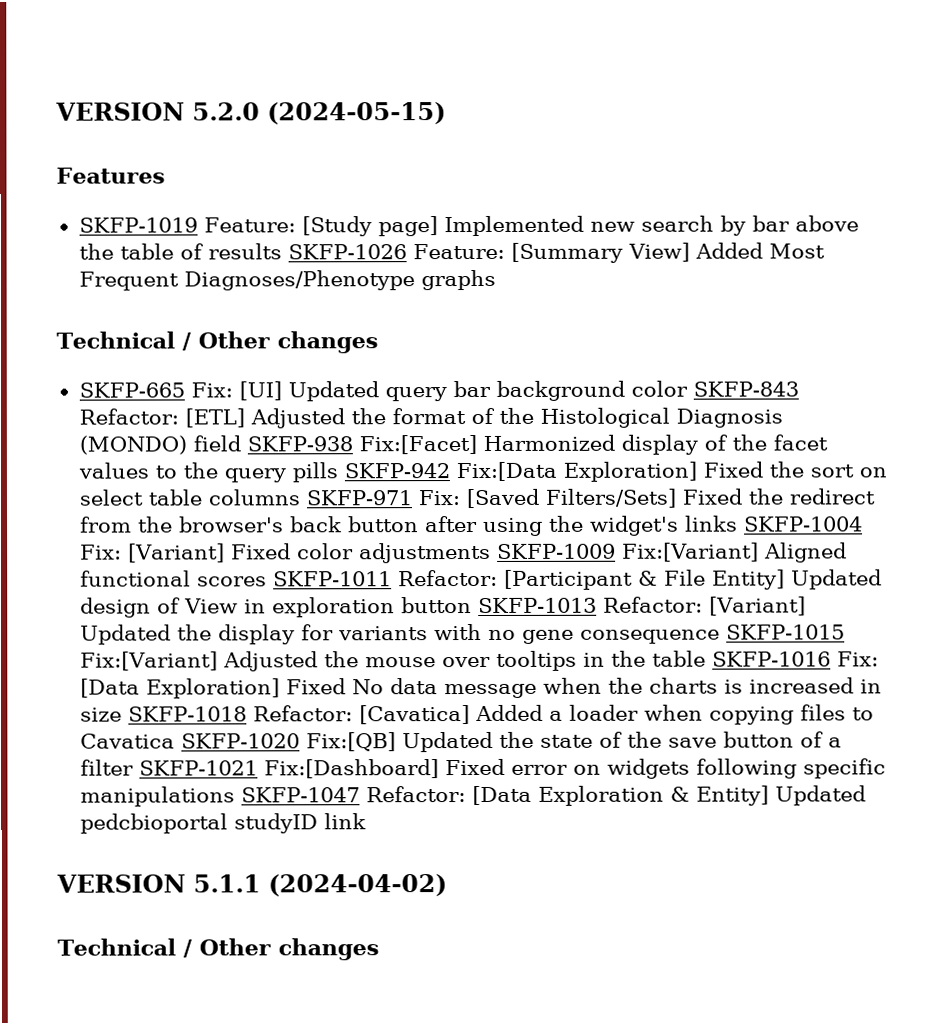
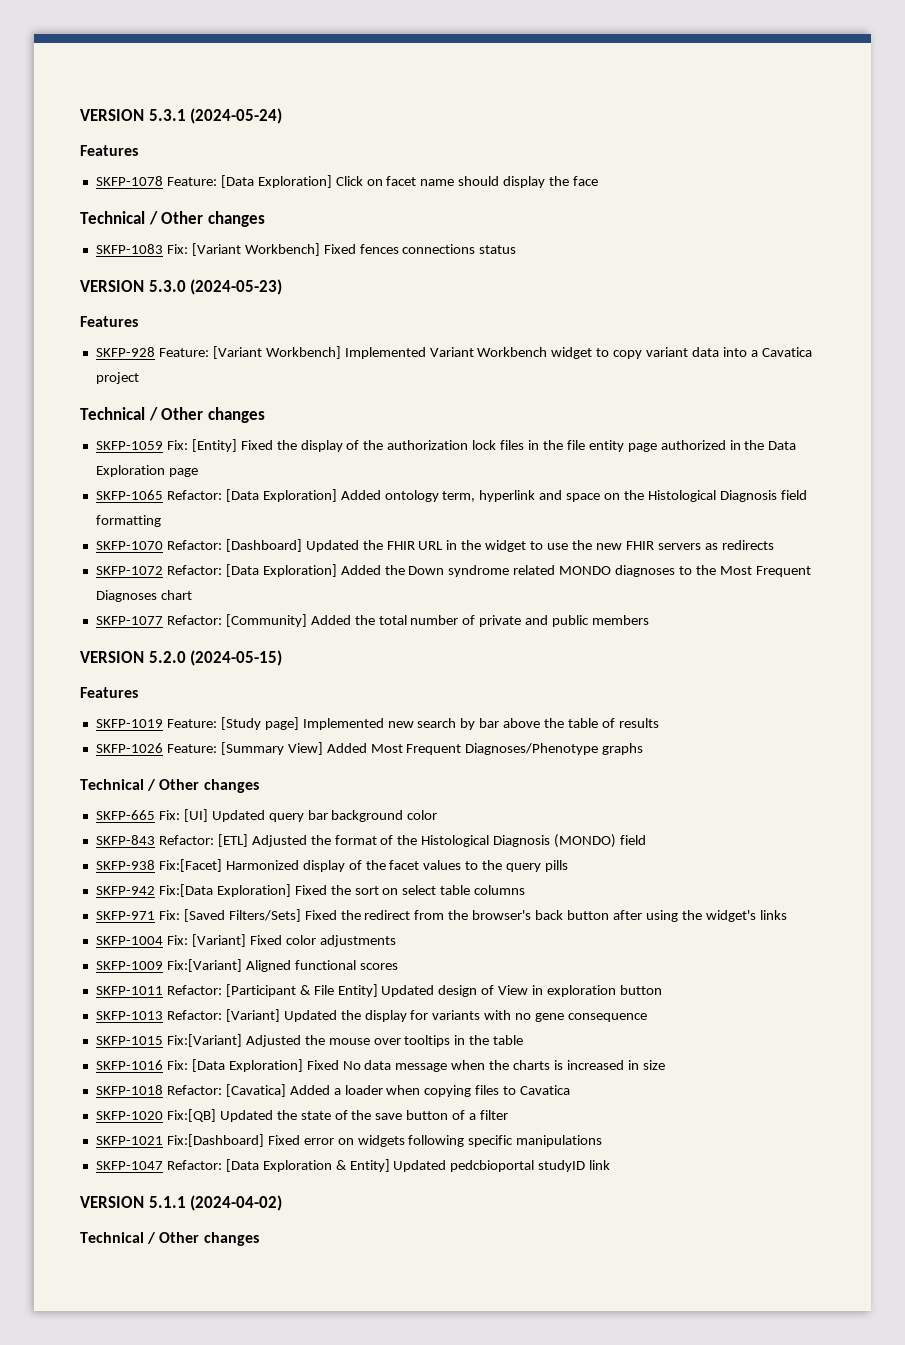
+ VERSION 5.3.1 (2024-05-24)
+ Features
+ SKFP-1078 Feature: [Data Exploration] Click on facet name should display the face
+ Technical / Other changes
+ SKFP-1083 Fix: [Variant Workbench] Fixed fences connections status
+ VERSION 5.3.0 (2024-05-23)
+ Features
+ SKFP-928 Feature: [Variant Workbench] Implemented Variant Workbench widget to copy variant data into a Cavatica project
+ Technical / Other changes
+ SKFP-1059 Fix: [Entity] Fixed the display of the authorization lock files in the file entity page authorized in the Data Exploration page
+ SKFP-1065 Refactor: [Data Exploration] Added ontology term, hyperlink and space on the Histological Diagnosis field formatting
+ SKFP-1070 Refactor: [Dashboard] Updated the FHIR URL in the widget to use the new FHIR servers as redirects
+ SKFP-1072 Refactor: [Data Exploration] Added the Down syndrome related MONDO diagnoses to the Most Frequent Diagnoses chart
+ SKFP-1077 Refactor: [Community] Added the total number of private and public members
- SKFP-1019 Feature: [Study page] Implemented new search by bar above the table of results SKFP-1026 Feature: [Summary View] Added Most Frequent Diagnoses/Phenotype graphs
+ SKFP-1019 Feature: [Study page] Implemented new search by bar above the table of results
+ SKFP-1026 Feature: [Summary View] Added Most Frequent Diagnoses/Phenotype graphs
- [UI] Updated query bar background color SKFP-843 Refactor:
+ [UI] Updated query bar background color
+ SKFP-843 Refactor:
- [ETL] Adjusted the format of the Histological Diagnosis (MONDO) field SKFP-938 Fix:[Facet] Harmonized display of the facet values to the query pills SKFP-942 Fix:[Data Exploration] Fixed the sort on select table columns SKFP-971 Fix:
+ [ETL] Adjusted the format of the Histological Diagnosis (MONDO) field
+ SKFP-938 Fix:[Facet] Harmonized display of the facet values to the query pills
+ SKFP-942 Fix:[Data Exploration] Fixed the sort on select table columns
+ SKFP-971 Fix:
- [Saved Filters/Sets] Fixed the redirect from the browser's back button after using the widget's links SKFP-1004 Fix:
+ [Saved Filters/Sets] Fixed the redirect from the browser's back button after using the widget's links
+ SKFP-1004 Fix:
- [Variant] Fixed color adjustments SKFP-1009 Fix:[Variant] Aligned functional scores SKFP-1011 Refactor:
+ [Variant] Fixed color adjustments
+ SKFP-1009 Fix:[Variant] Aligned functional scores
+ SKFP-1011 Refactor:
- [Participant & File Entity] Updated design of View in exploration button SKFP-1013 Refactor:
+ [Participant & File Entity] Updated design of View in exploration button
+ SKFP-1013 Refactor:
- [Variant] Updated the display for variants with no gene consequence SKFP-1015 Fix:[Variant] Adjusted the mouse over tooltips in the table SKFP-1016 Fix:
+ [Variant] Updated the display for variants with no gene consequence
+ SKFP-1015 Fix:[Variant] Adjusted the mouse over tooltips in the table
+ SKFP-1016 Fix:
- [Data Exploration] Fixed No data message when the charts is increased in size SKFP-1018 Refactor:
+ [Data Exploration] Fixed No data message when the charts is increased in size
+ SKFP-1018 Refactor:
- [Cavatica] Added a loader when copying files to Cavatica SKFP-1020 Fix:[QB] Updated the state of the save button of a filter SKFP-1021 Fix:[Dashboard] Fixed error on widgets following specific manipulations SKFP-1047 Refactor:
+ [Cavatica] Added a loader when copying files to Cavatica
+ SKFP-1020 Fix:[QB] Updated the state of the save button of a filter
+ SKFP-1021 Fix:[Dashboard] Fixed error on widgets following specific manipulations
+ SKFP-1047 Refactor:

